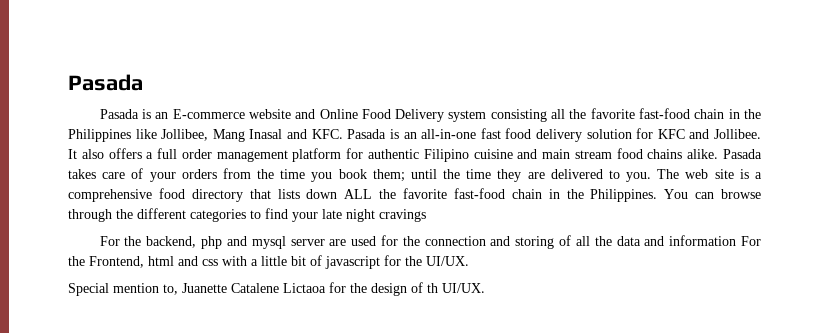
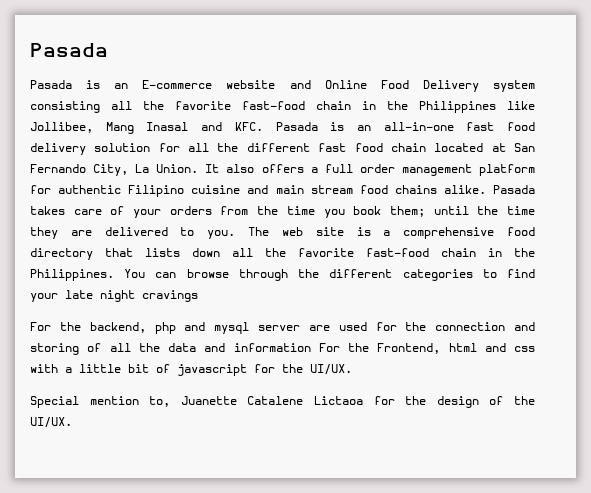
- Pasada is an E-commerce website and Online Food Delivery system consisting all the favorite fast-food chain in the Philippines like Jollibee, Mang Inasal and KFC. Pasada is an all-in-one fast food delivery solution for KFC and Jollibee.
+ Pasada is an E-commerce website and Online Food Delivery system consisting all the favorite fast-food chain in the Philippines like Jollibee, Mang Inasal and KFC. Pasada is an all-in-one fast food delivery solution for all the different fast food chain located at San Fernando City, La Union.
- The web site is a comprehensive food directory that lists down ALL the favorite fast-food chain in the Philippines.
+ The web site is a comprehensive food directory that lists down all the favorite fast-food chain in the Philippines.
- Special mention to, Juanette Catalene Lictaoa for the design of th UI/UX.
+ Special mention to, Juanette Catalene Lictaoa for the design of the UI/UX.

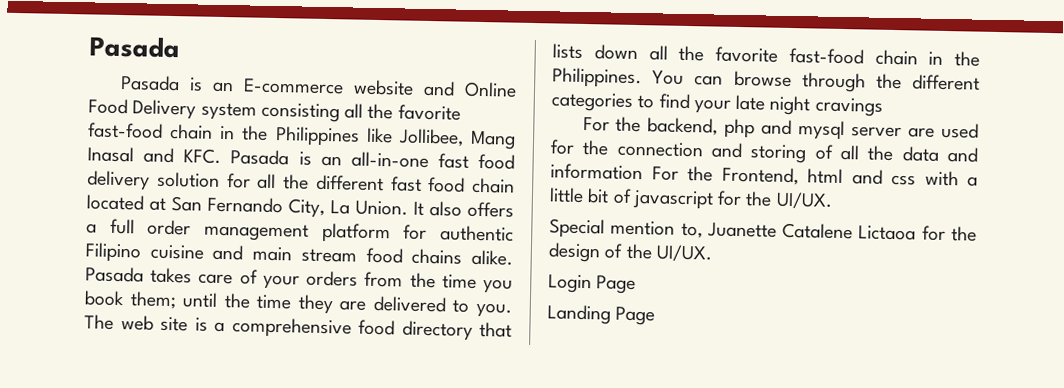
+ Login Page
+ Landing Page

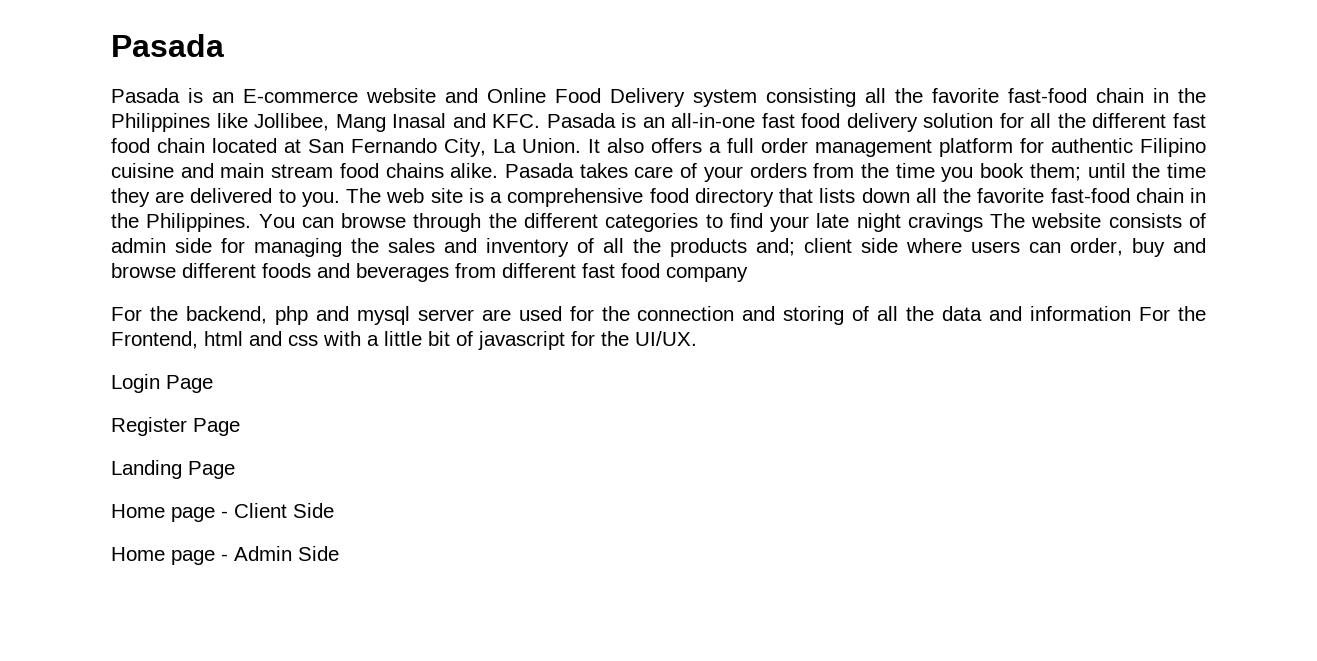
- You can browse through the different categories to find your late night cravings
+ You can browse through the different categories to find your late night cravings The website consists of admin side for managing the sales and inventory of all the products and; client side where users can order, buy and browse different foods and beverages from different fast food company
- Special mention to, Juanette Catalene Lictaoa for the design of the UI/UX.
  Login Page
+ Register Page
  Landing Page
+ Home page - Client Side
+ Home page - Admin Side

